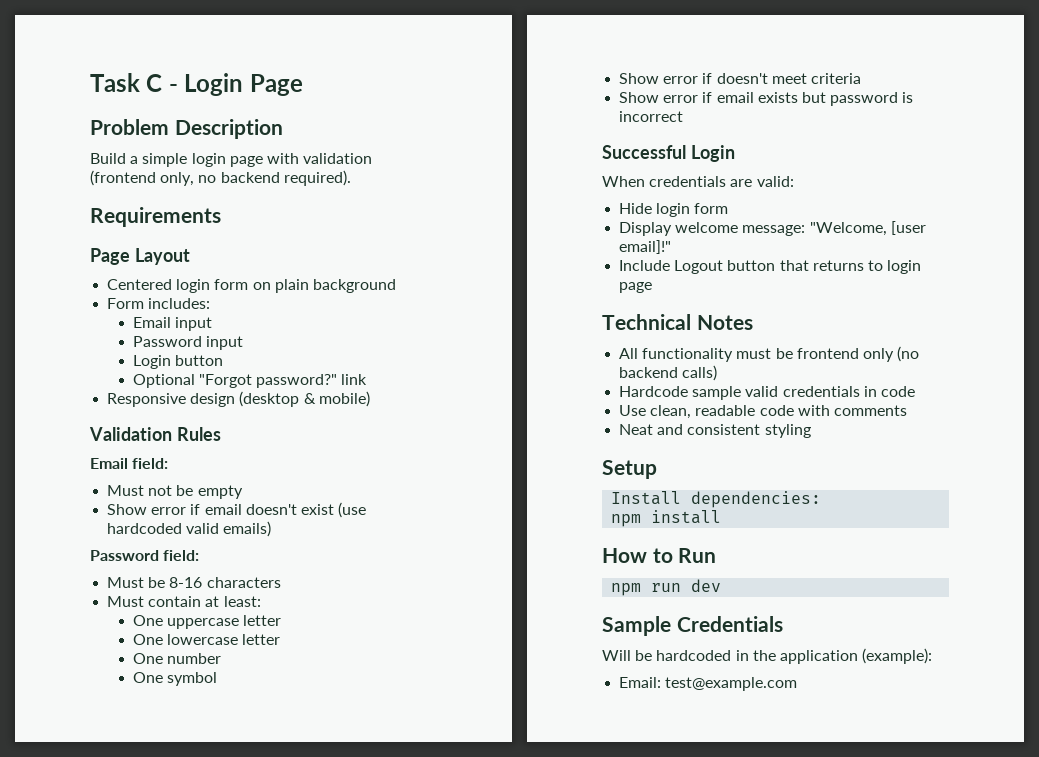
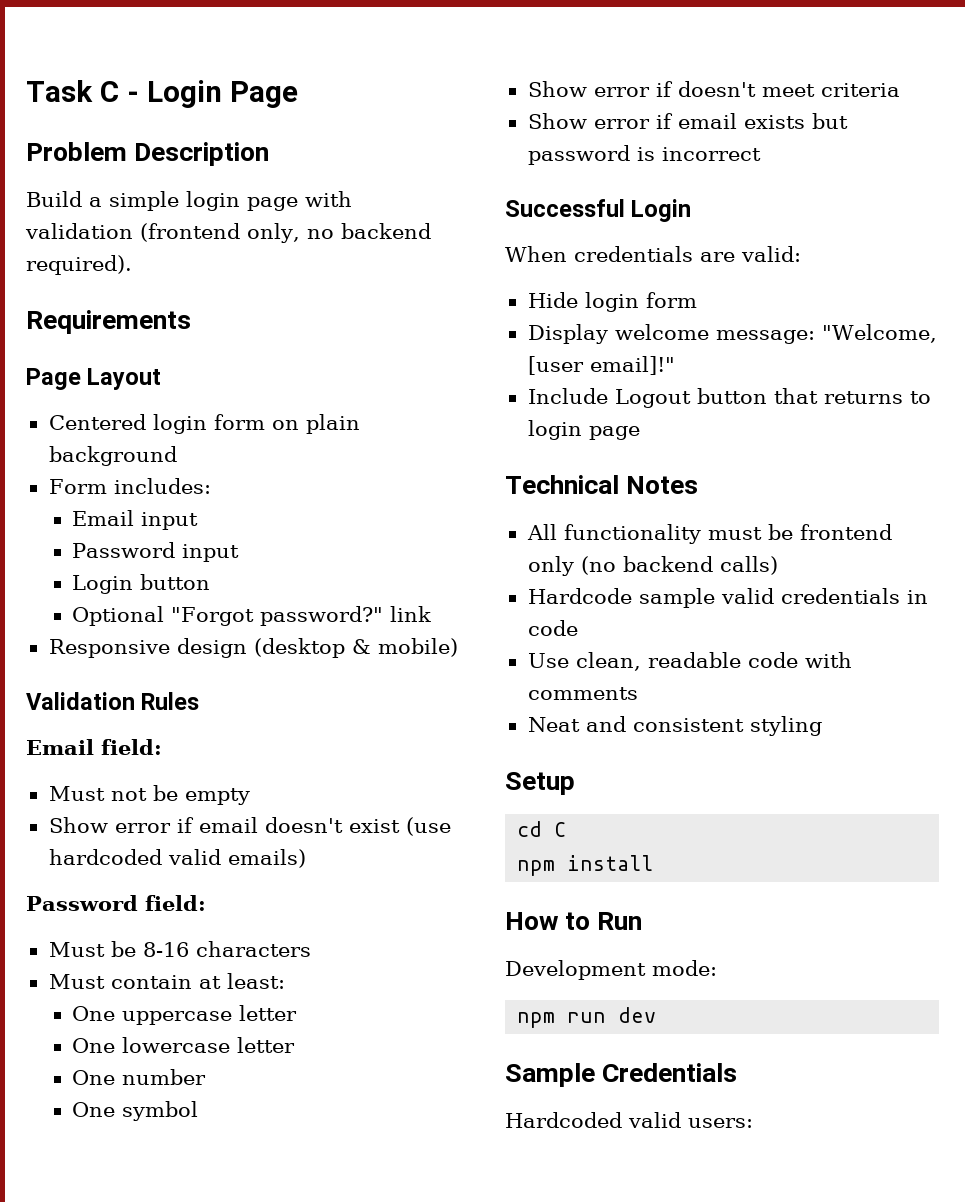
- Install dependencies:
+ cd C
+ Development mode:
- Will be hardcoded in the application (example):
- Email: test@example.com
+ Hardcoded valid users:

